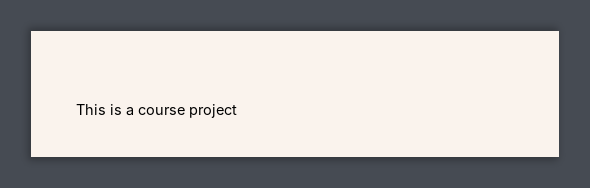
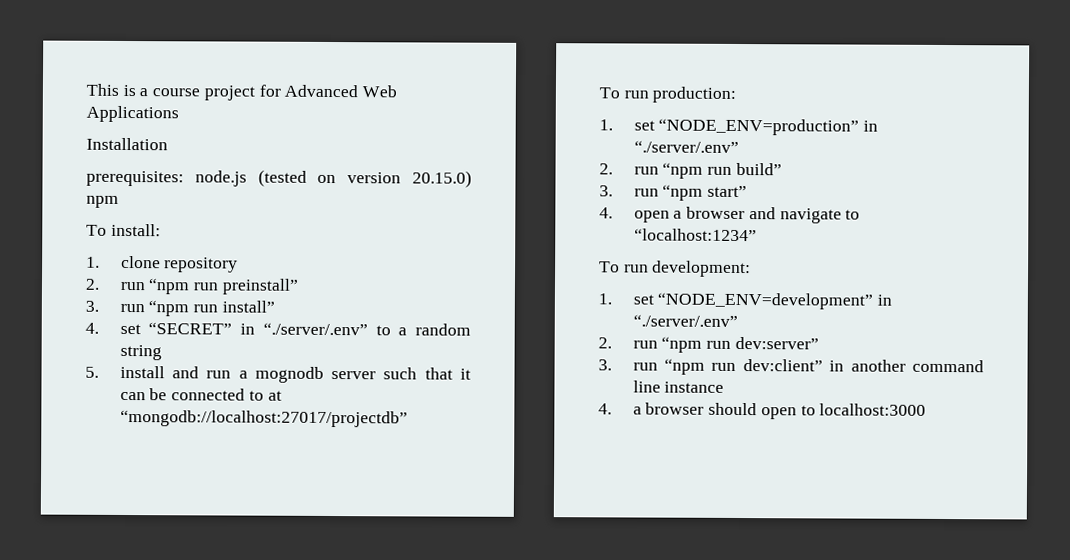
- This is a course project
+ This is a course project for Advanced Web Applications
+ Installation
+ prerequisites: node.js (tested on version 20.15.0) npm
+ To install:
+ 1. clone repository
+ 2. run “npm run preinstall”
+ 3. run “npm run install”
+ 4. set “SECRET” in “./server/.env” to a random string
+ 5. install and run a mognodb server such that it can be connected to at “mongodb://localhost:27017/projectdb”
+ To run production:
+ 1. set “NODE_ENV=production” in “./server/.env”
+ 2. run “npm run build”
+ 3. run “npm start”
+ 4. open a browser and navigate to “localhost:1234”
+ To run development:
+ 1. set “NODE_ENV=development” in “./server/.env”
+ 2. run “npm run dev:server”
+ 3. run “npm run dev:client” in another command line instance
+ 4. a browser should open to localhost:3000

